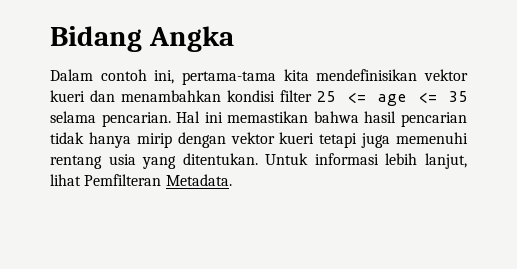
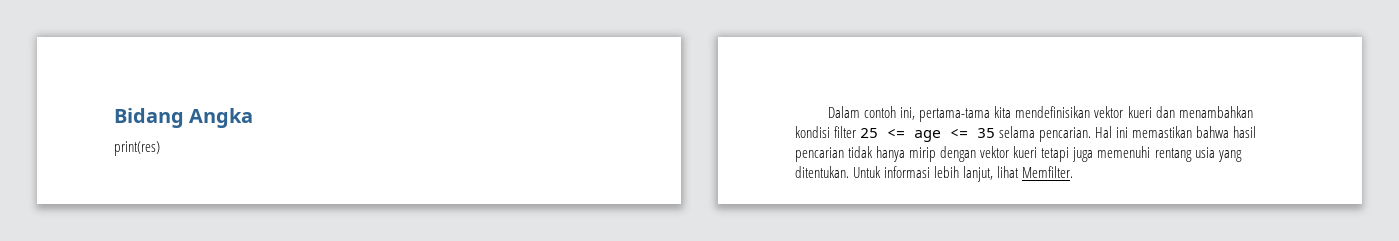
+ print(res)
- Untuk informasi lebih lanjut, lihat Pemfilteran Metadata.
+ Untuk informasi lebih lanjut, lihat Memfilter.

